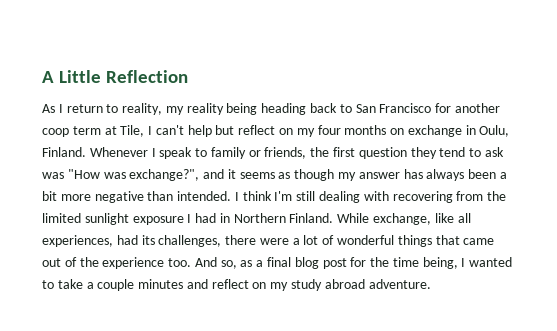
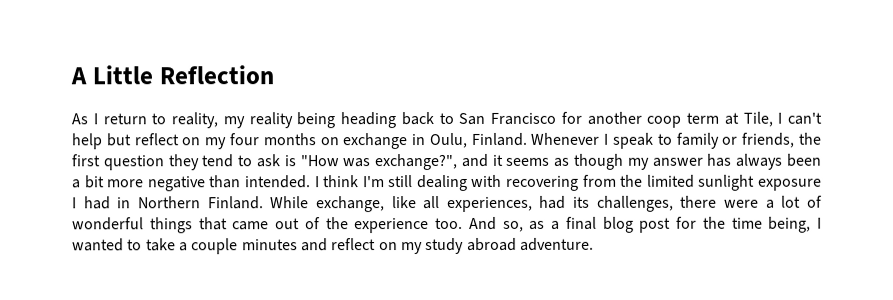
- Whenever I speak to family or friends, the first question they tend to ask was "How was exchange?", and it seems as though my answer has always been a bit more negative than intended.
+ Whenever I speak to family or friends, the first question they tend to ask is "How was exchange?", and it seems as though my answer has always been a bit more negative than intended.

